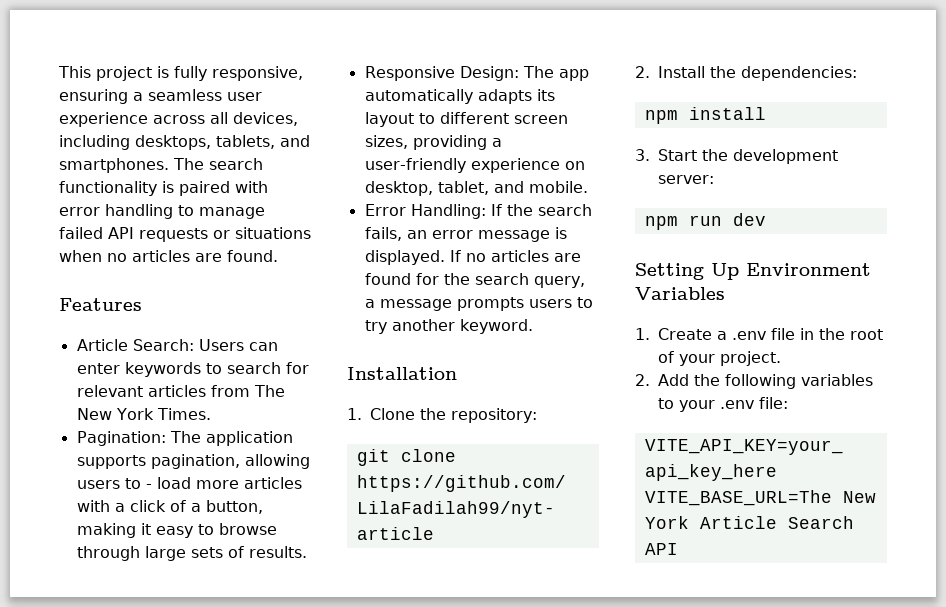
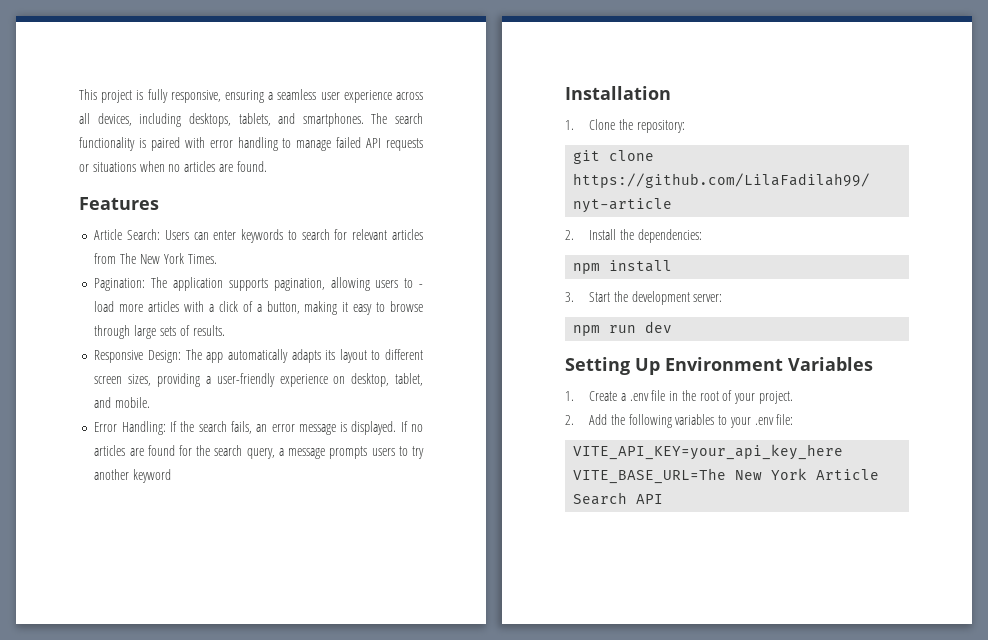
- If no articles are found for the search query, a message prompts users to try another keyword.
+ If no articles are found for the search query, a message prompts users to try another keyword

